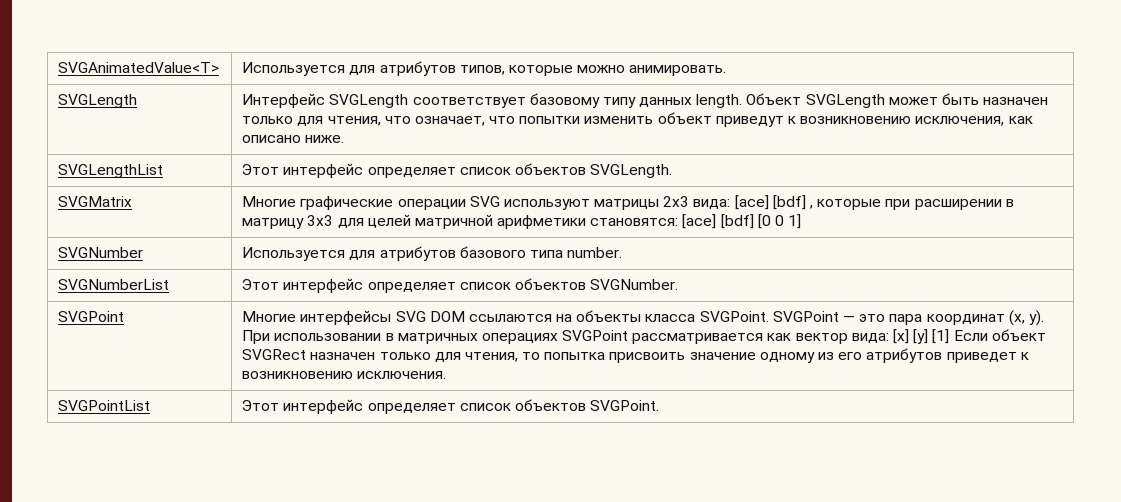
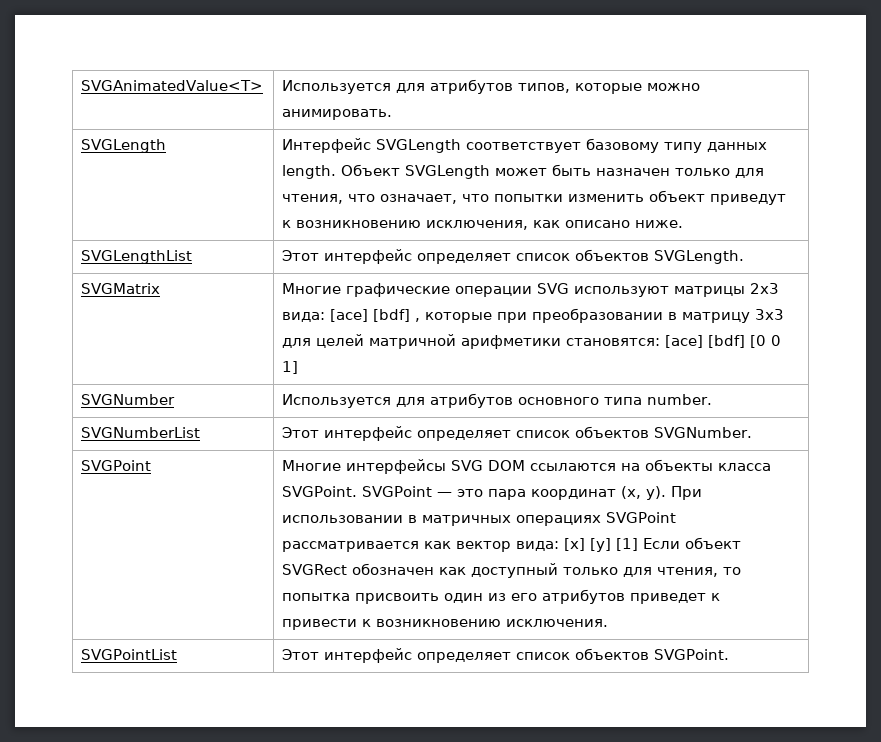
- SVGMatrix | Многие графические операции SVG используют матрицы 2x3 вида: [ace] [bdf] , которые при расширении в матрицу 3x3 для целей матричной арифметики становятся: [ace] [bdf] [0 0 1]
+ SVGMatrix | Многие графические операции SVG используют матрицы 2x3 вида: [ace] [bdf] , которые при преобразовании в матрицу 3x3 для целей матричной арифметики становятся: [ace] [bdf] [0 0 1]
- SVGNumber | Используется для атрибутов базового типа number.
+ SVGNumber | Используется для атрибутов основного типа number.
- При использовании в матричных операциях SVGPoint рассматривается как вектор вида: [x] [y] [1] Если объект SVGRect назначен только для чтения, то попытка присвоить значение одному из его атрибутов приведет к возникновению исключения.
+ При использовании в матричных операциях SVGPoint рассматривается как вектор вида: [x] [y] [1] Если объект SVGRect обозначен как доступный только для чтения, то попытка присвоить один из его атрибутов приведет к привести к возникновению исключения.

